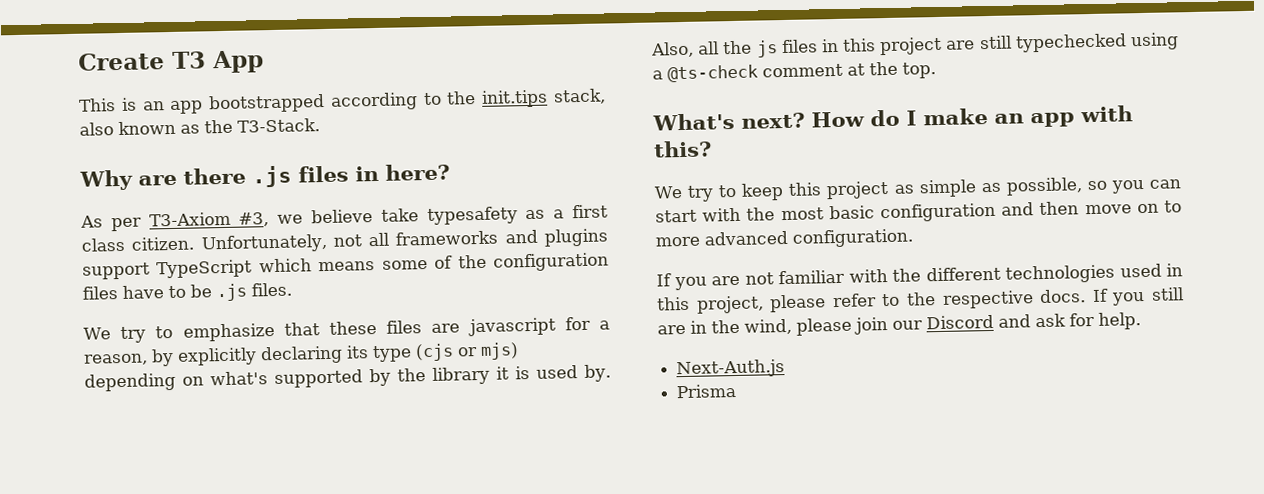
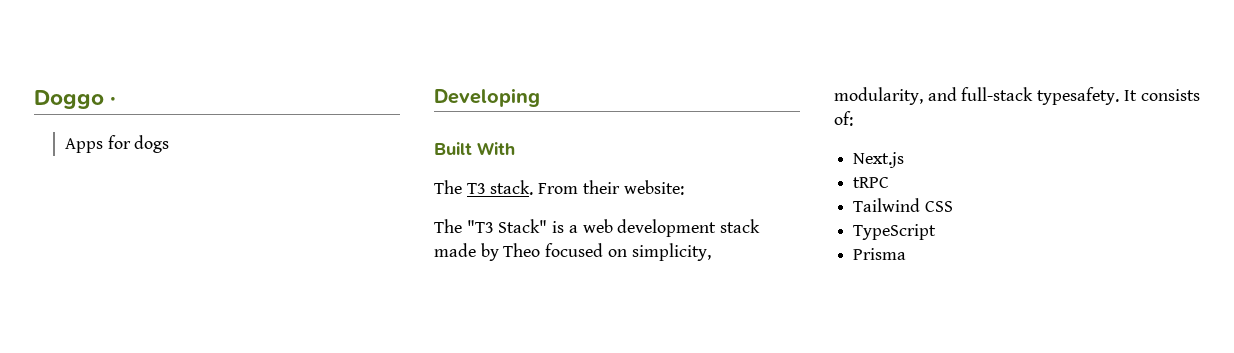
- Create T3 App
- This is an app bootstrapped according to the init.tips stack, also known as the T3-Stack.
- Why are there .js files in here?
- As per T3-Axiom #3, we believe take typesafety as a first class citizen. Unfortunately, not all frameworks and plugins support TypeScript which means some of the configuration files have to be .js files.
- We try to emphasize that these files are javascript for a reason, by explicitly declaring its type (cjs or mjs) depending on what's supported by the library it is used by. Also, all the js files in this project are still typechecked using a @ts-check comment at the top.
- What's next? How do I make an app with this?
- We try to keep this project as simple as possible, so you can start with the most basic configuration and then move on to more advanced configuration.
- If you are not familiar with the different technologies used in this project, please refer to the respective docs. If you still are in the wind, please join our Discord and ask for help.
- Next-Auth.js
+ Doggo ·
+ Apps for dogs
+ Developing
+ Built With
+ The T3 stack. From their website:
+ The "T3 Stack" is a web development stack made by Theo focused on simplicity, modularity, and full-stack typesafety. It consists of:
+ Next.js
+ tRPC
+ Tailwind CSS
+ TypeScript

